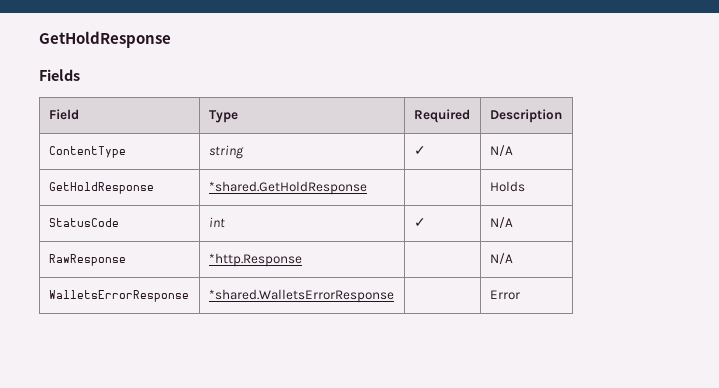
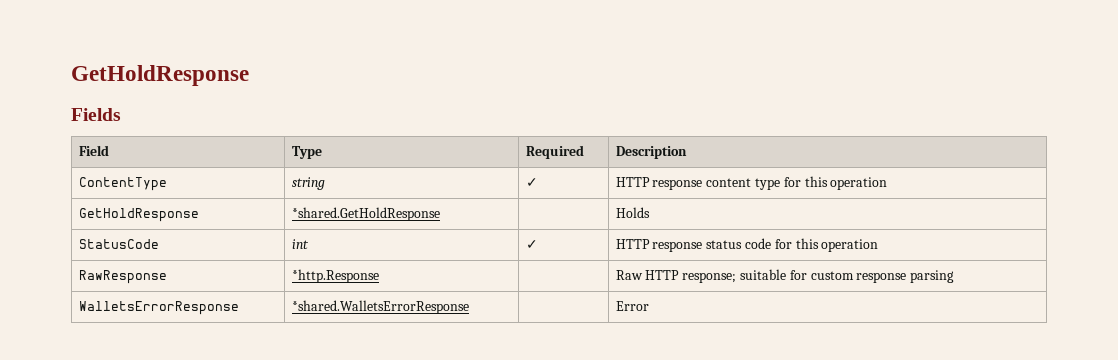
- ContentType | string | ✓ | N/A
+ ContentType | string | ✓ | HTTP response content type for this operation
- StatusCode | int | ✓ | N/A
- RawResponse | *http.Response | | N/A
+ StatusCode | int | ✓ | HTTP response status code for this operation
+ RawResponse | *http.Response | | Raw HTTP response; suitable for custom response parsing

